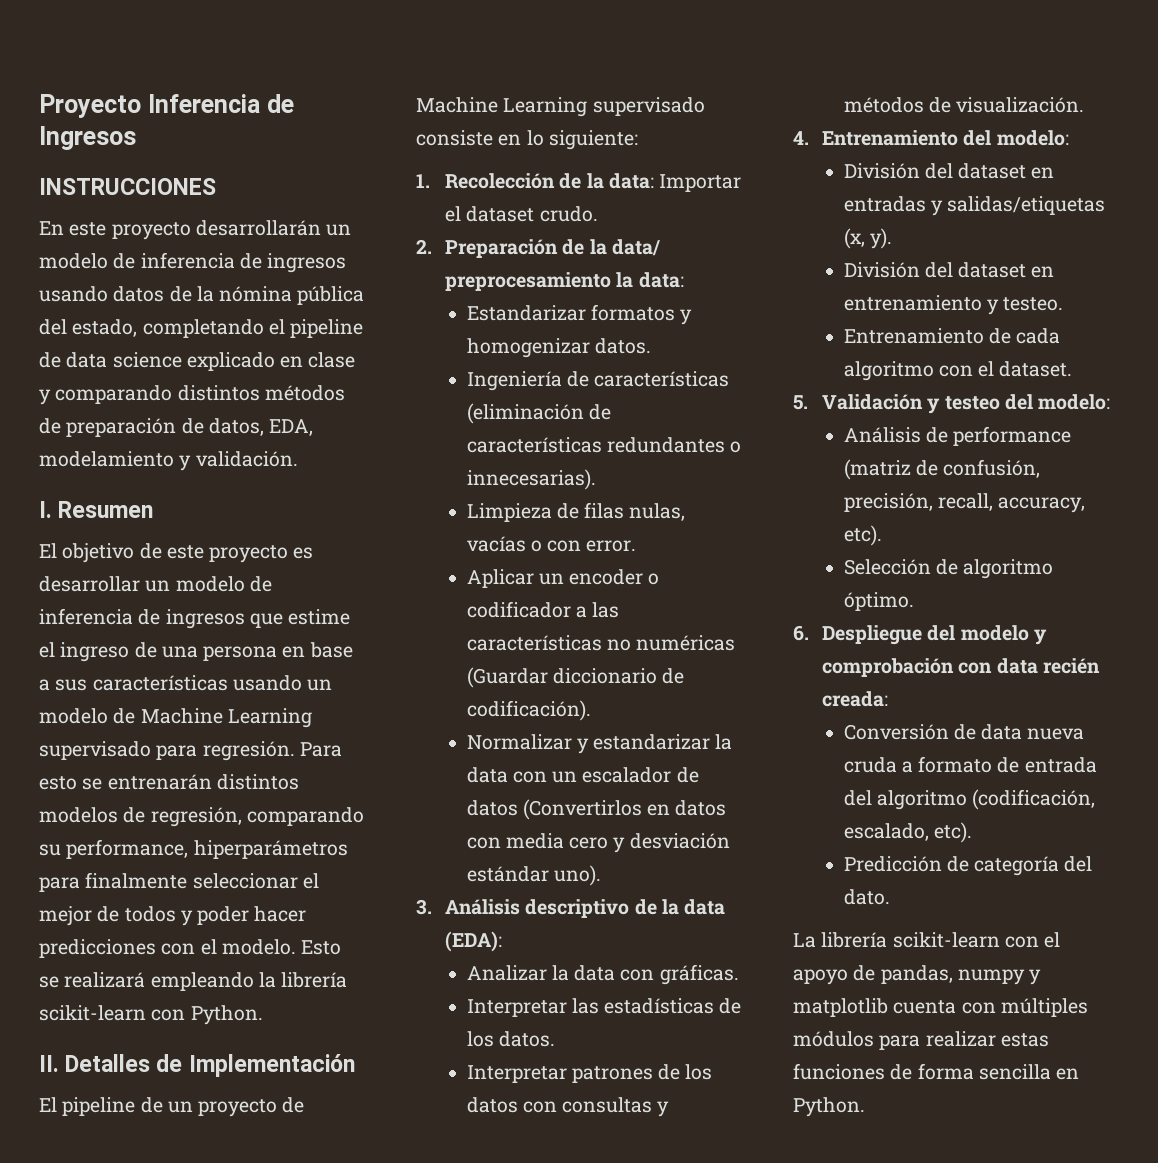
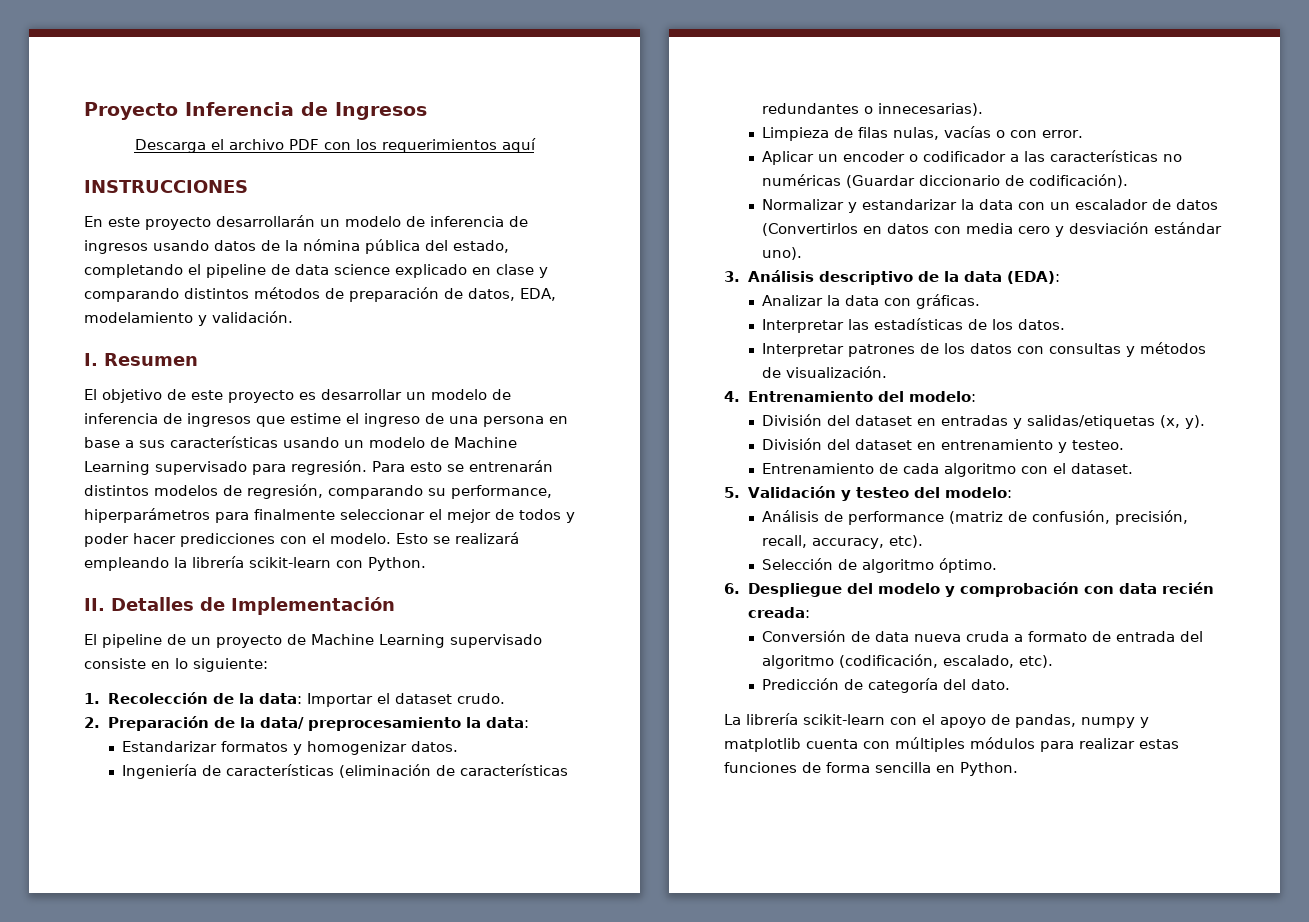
+ Descarga el archivo PDF con los requerimientos aquí

